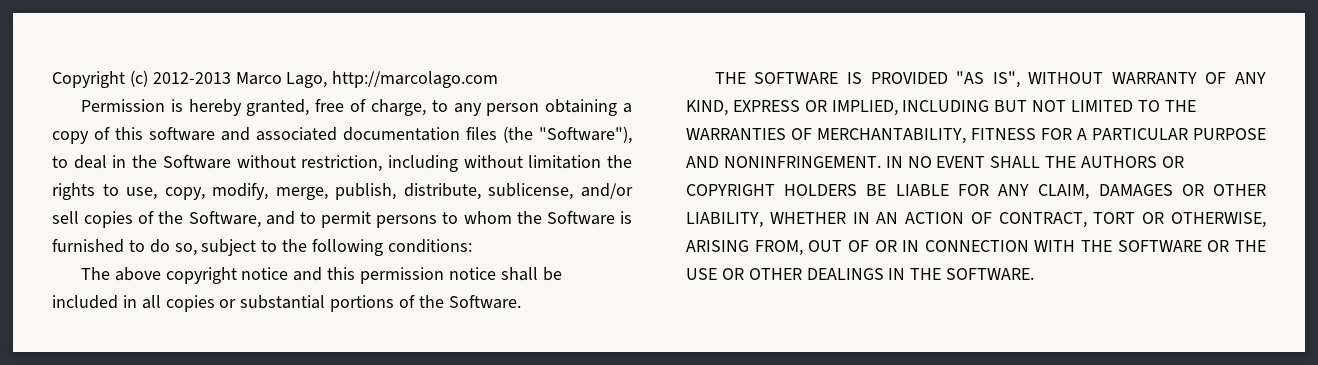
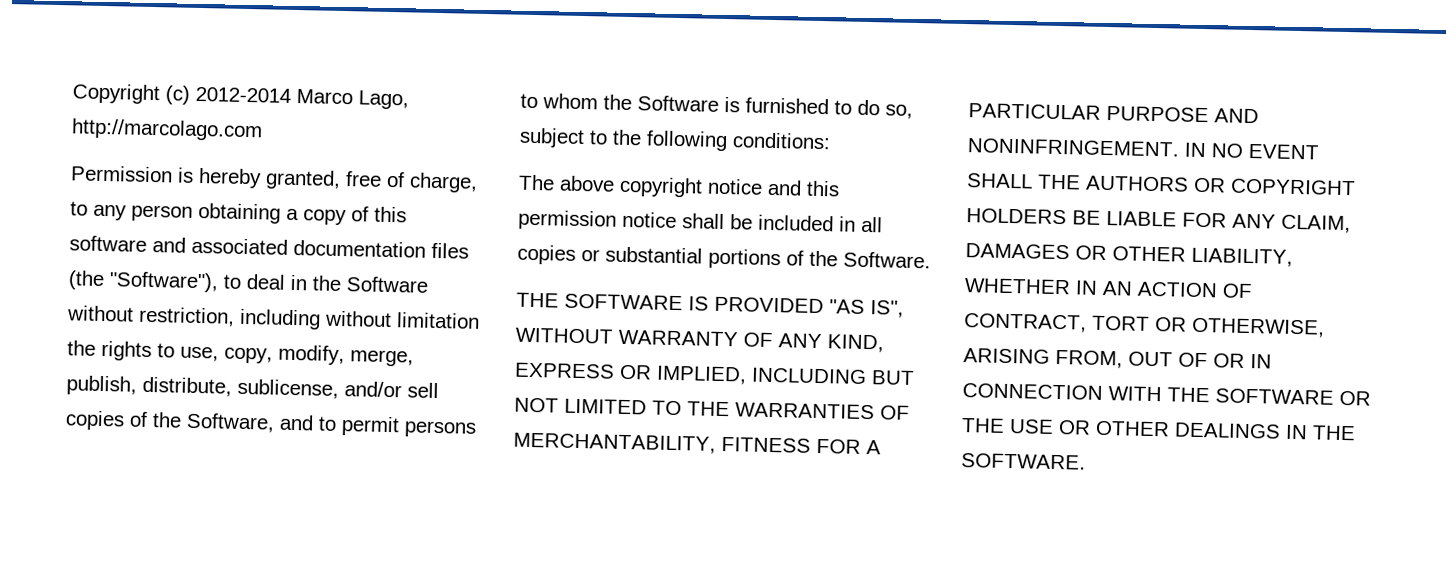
- Copyright (c) 2012-2013 Marco Lago, http://marcolago.com
+ Copyright (c) 2012-2014 Marco Lago, http://marcolago.com

